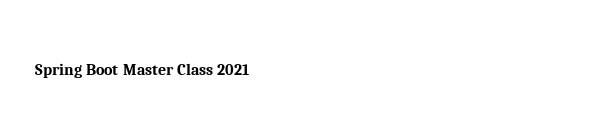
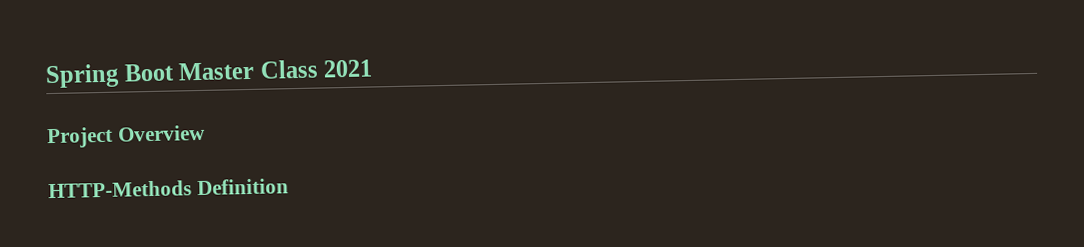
+ Project Overview
+ HTTP-Methods Definition

